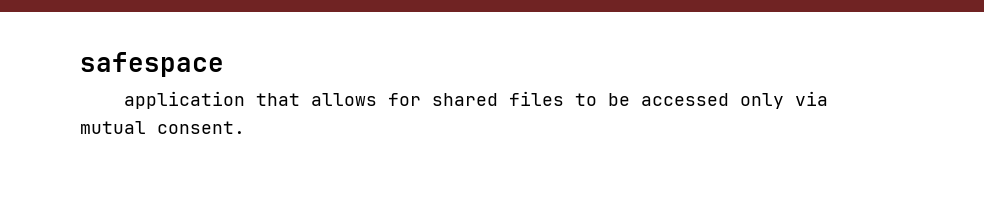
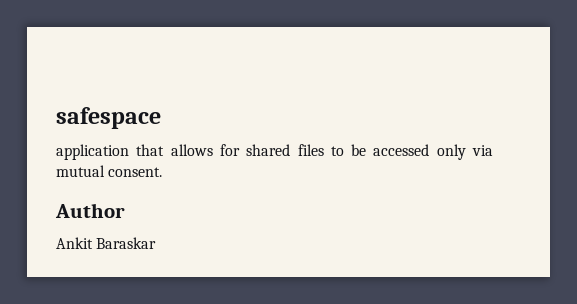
+ Author
+ Ankit Baraskar

